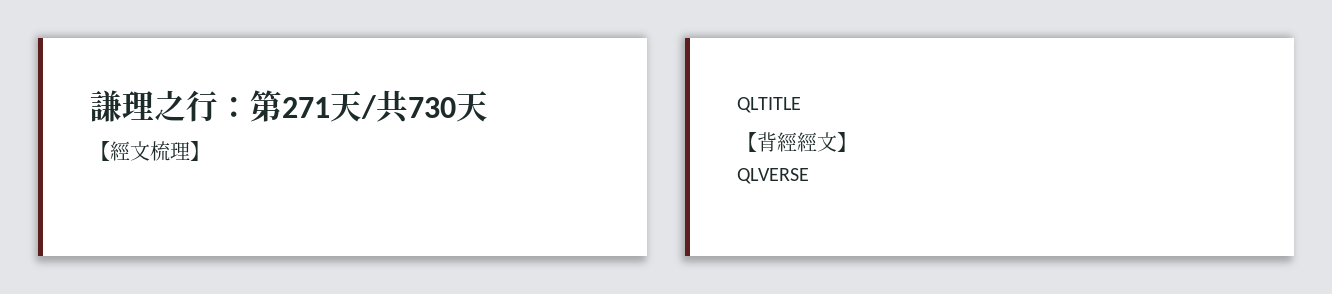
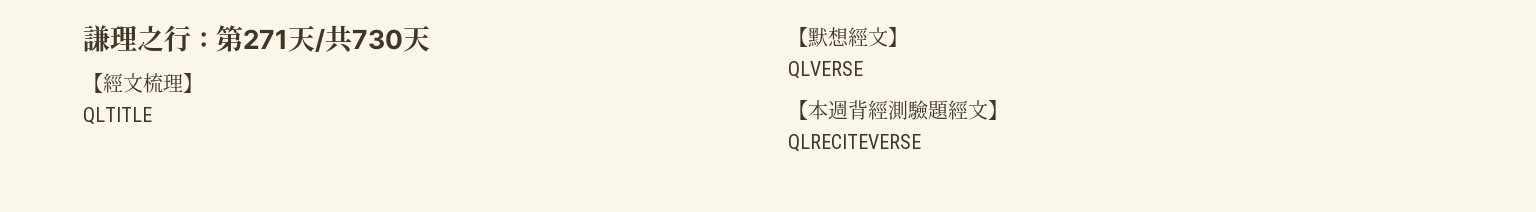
- 【背經經文】
+ 【默想經文】
+ 【本週背經測驗題經文】
+ QLRECITEVERSE

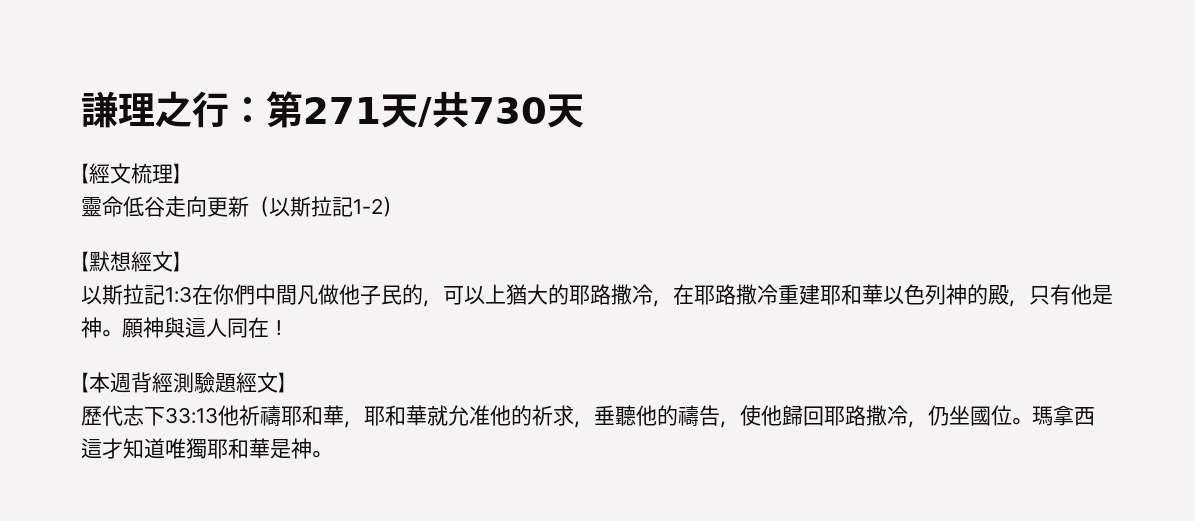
- QLTITLE
+ 靈命低谷走向更新（以斯拉記1-2）
  【默想經文】
- QLVERSE
+ 以斯拉記1:3在你們中間凡做他子民的，可以上猶大的耶路撒冷，在耶路撒冷重建耶和華以色列神的殿，只有他是神。願神與這人同在！
- QLRECITEVERSE
+ 歷代志下33:13他祈禱耶和華，耶和華就允准他的祈求，垂聽他的禱告，使他歸回耶路撒冷，仍坐國位。瑪拿西這才知道唯獨耶和華是神。

